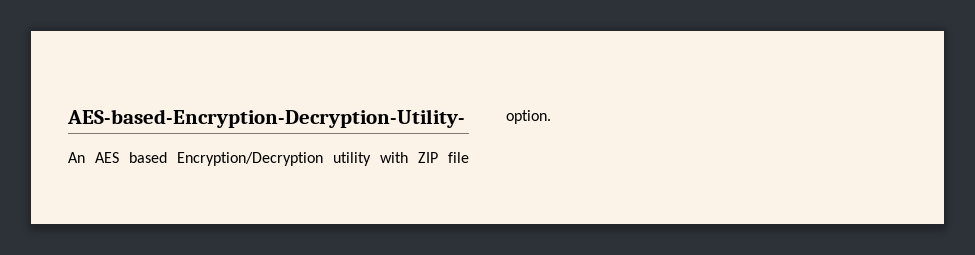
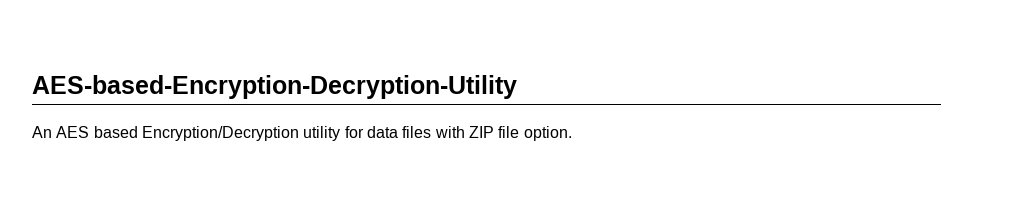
- AES-based-Encryption-Decryption-Utility-
+ AES-based-Encryption-Decryption-Utility
- An AES based Encryption/Decryption utility with ZIP file option.
+ An AES based Encryption/Decryption utility for data files with ZIP file option.

